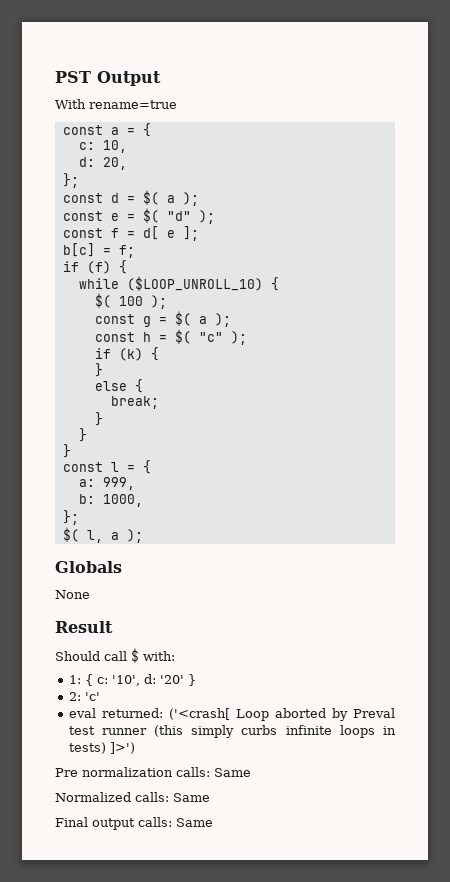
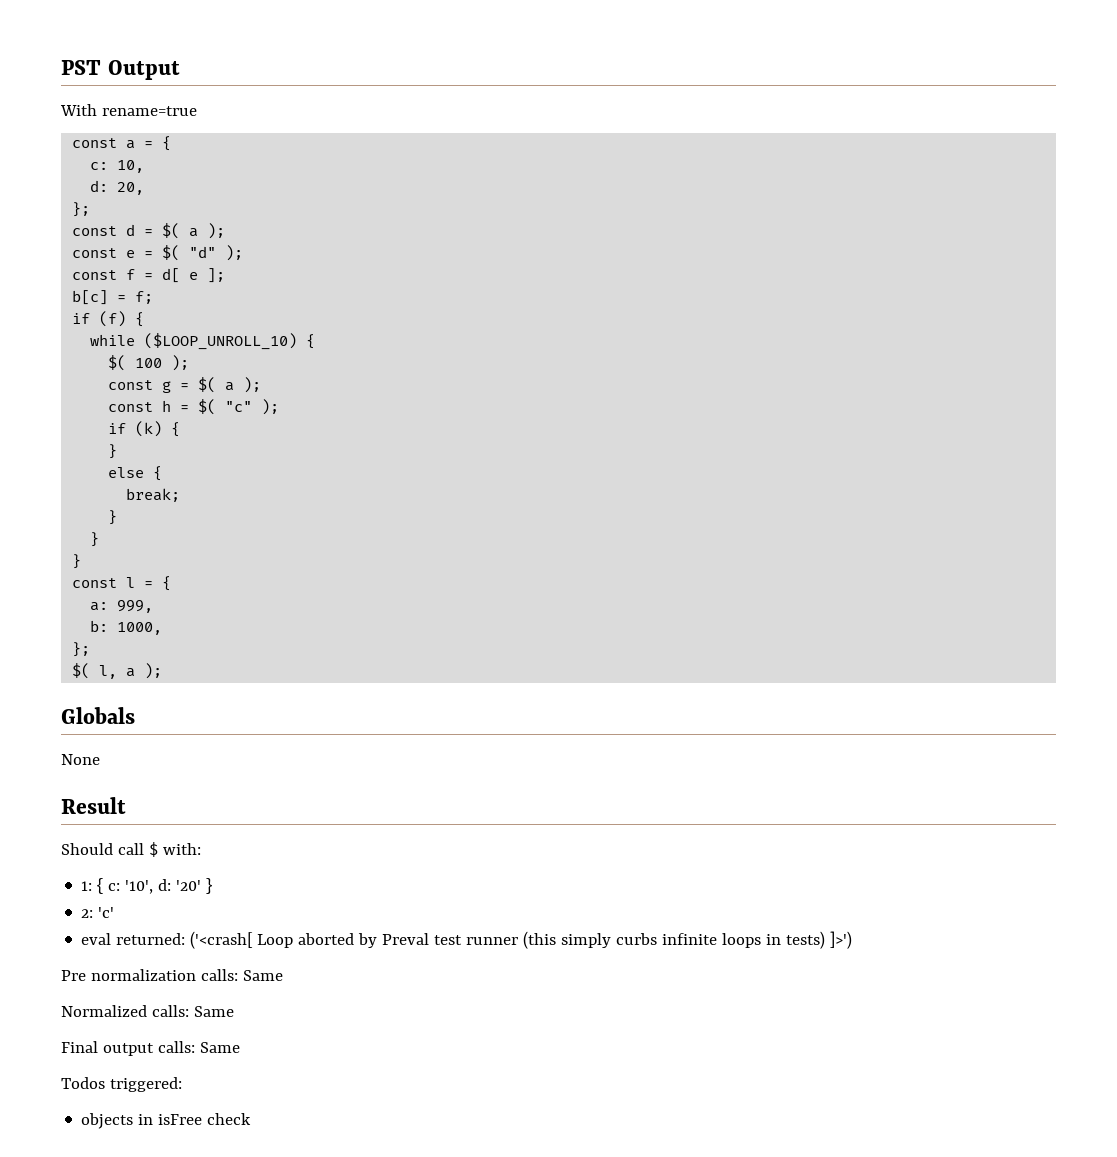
+ Todos triggered:
+ objects in isFree check

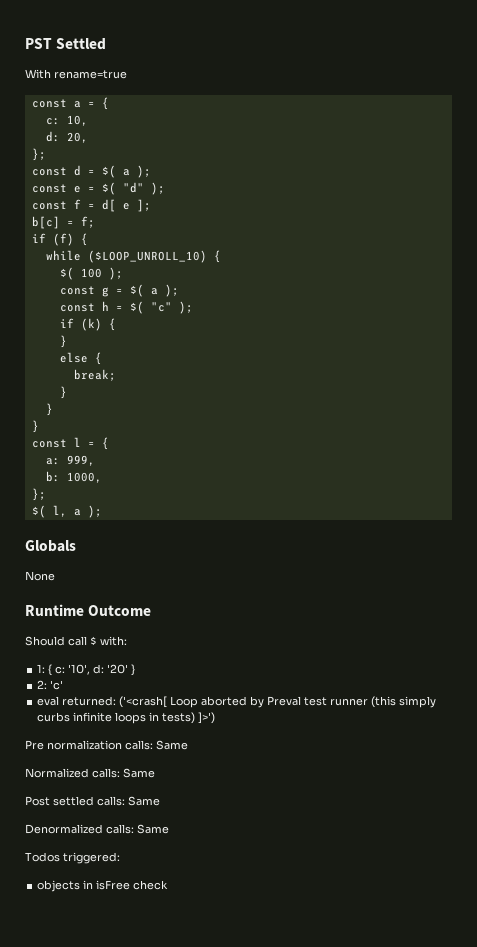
- PST Output
+ PST Settled
- Result
+ Runtime Outcome
- Final output calls: Same
+ Post settled calls: Same
+ Denormalized calls: Same

